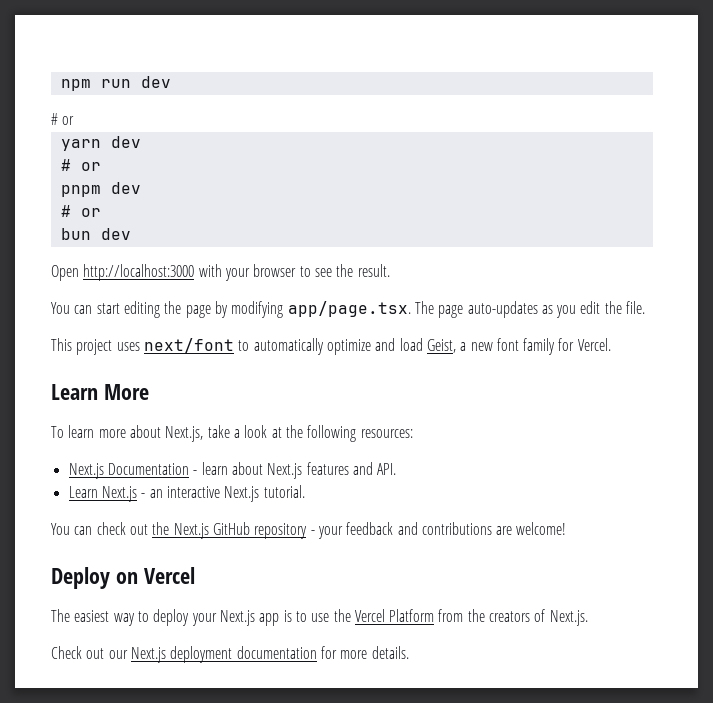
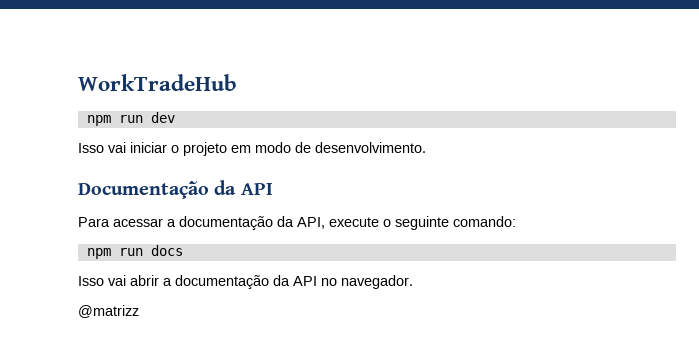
+ WorkTradeHub
  npm run dev
- # or
- yarn dev
- # or
- pnpm dev
- # or
- bun dev
- Open http://localhost:3000 with your browser to see the result.
- You can start editing the page by modifying app/page.tsx. The page auto-updates as you edit the file.
- This project uses next/font to automatically optimize and load Geist, a new font family for Vercel.
- Learn More
- To learn more about Next.js, take a look at the following resources:
- Next.js Documentation - learn about Next.js features and API.
- Learn Next.js - an interactive Next.js tutorial.
- You can check out the Next.js GitHub repository - your feedback and contributions are welcome!
- Deploy on Vercel
- The easiest way to deploy your Next.js app is to use the Vercel Platform from the creators of Next.js.
- Check out our Next.js deployment documentation for more details.
+ Isso vai iniciar o projeto em modo de desenvolvimento.
+ Documentação da API
+ Para acessar a documentação da API, execute o seguinte comando:
+ npm run docs
+ Isso vai abrir a documentação da API no navegador.
+ @matrizz

